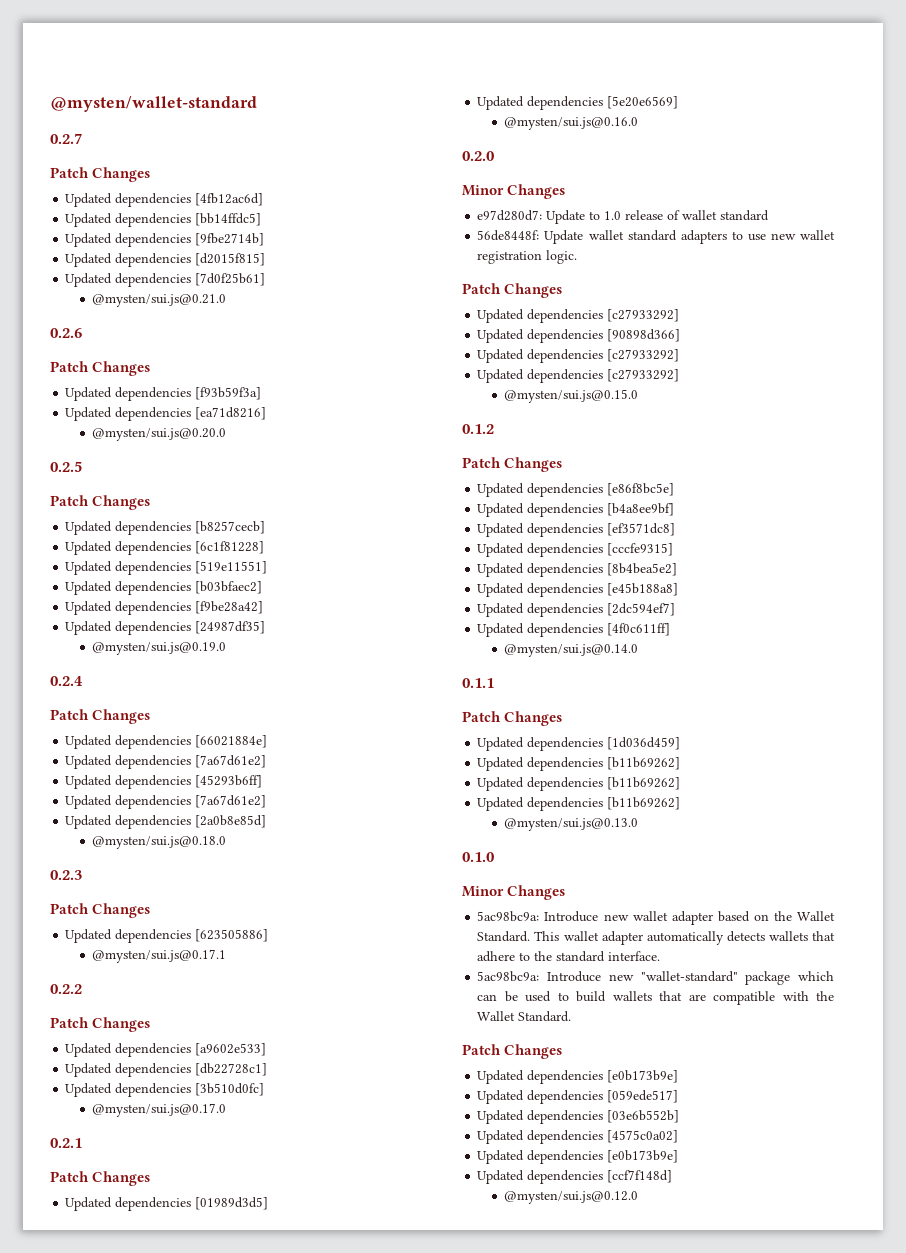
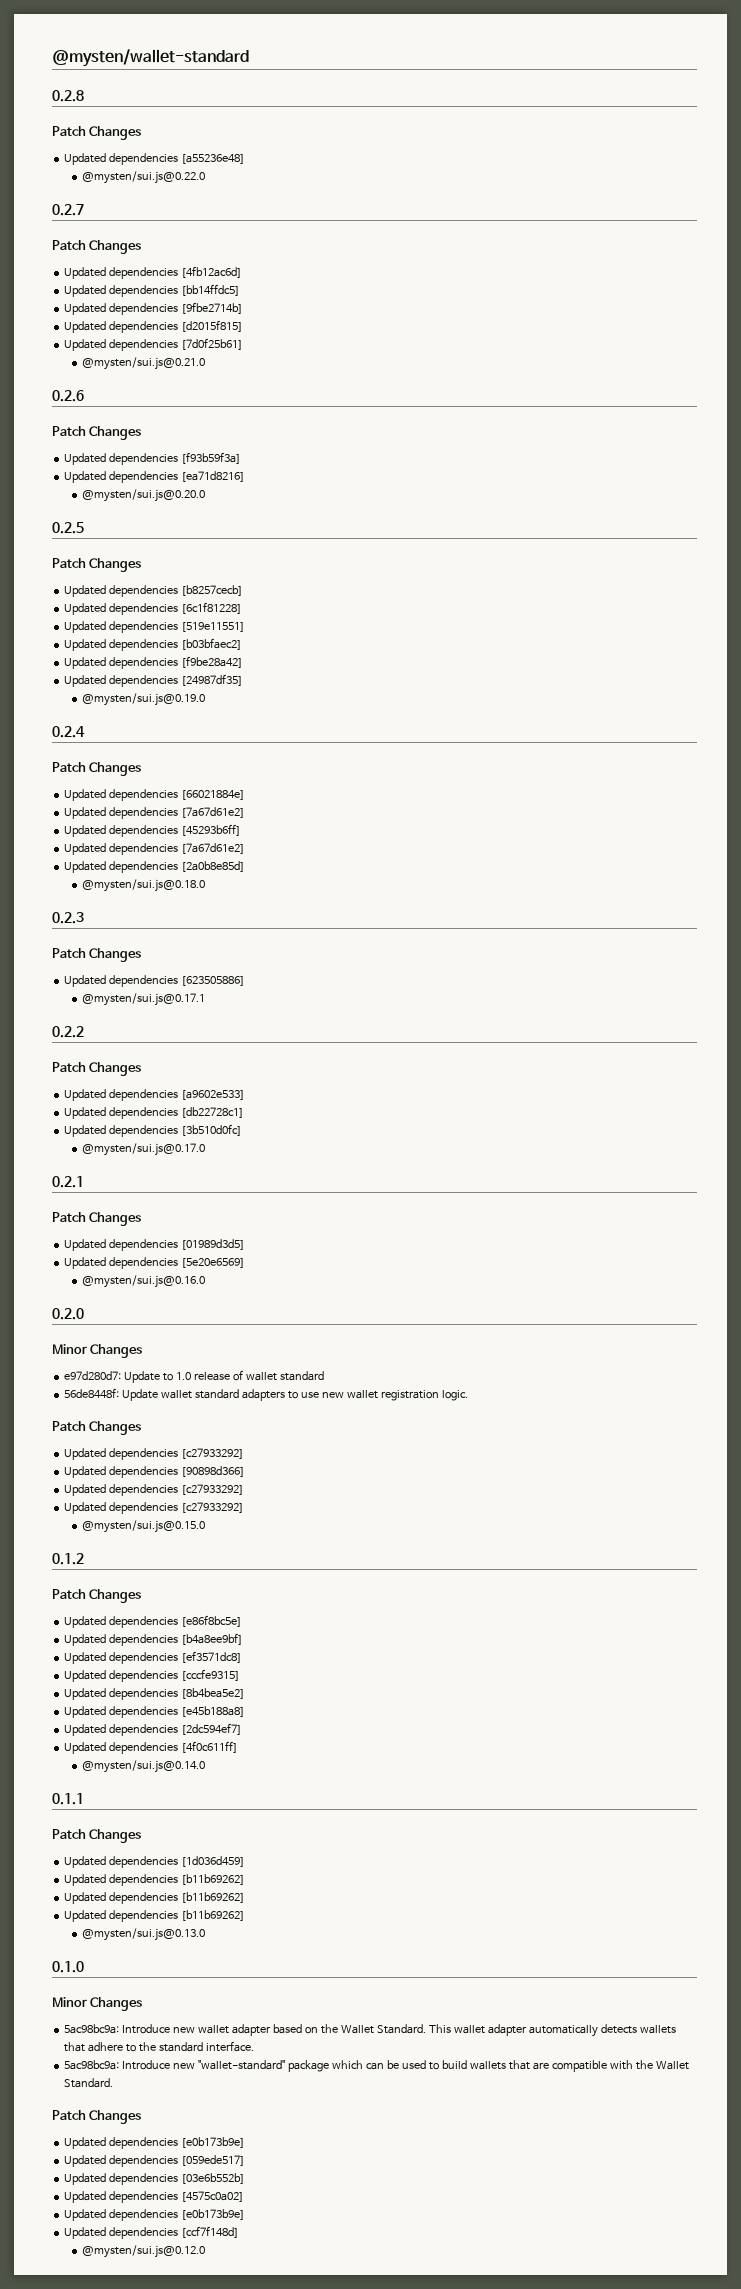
+ 0.2.8
+ Patch Changes
+ Updated dependencies [a55236e48]
+ @mysten/sui.js@0.22.0

